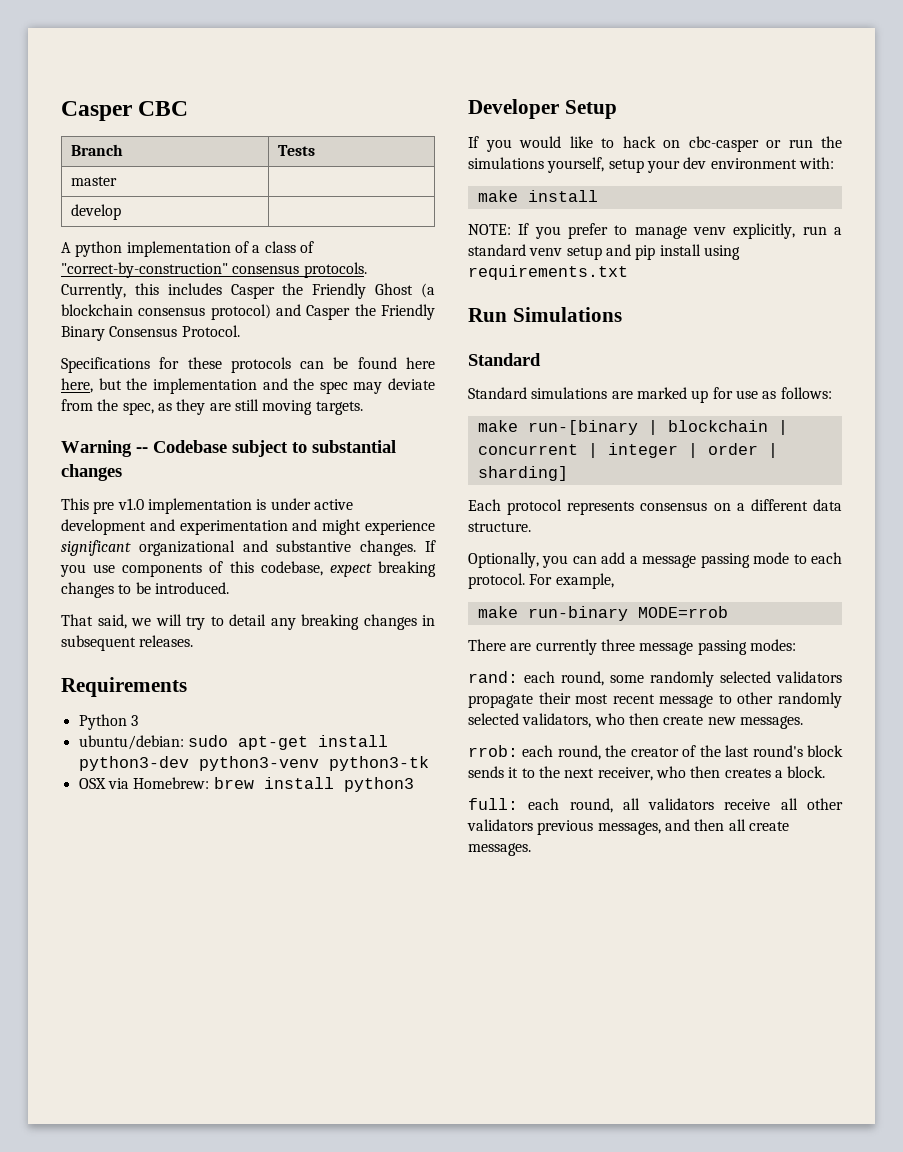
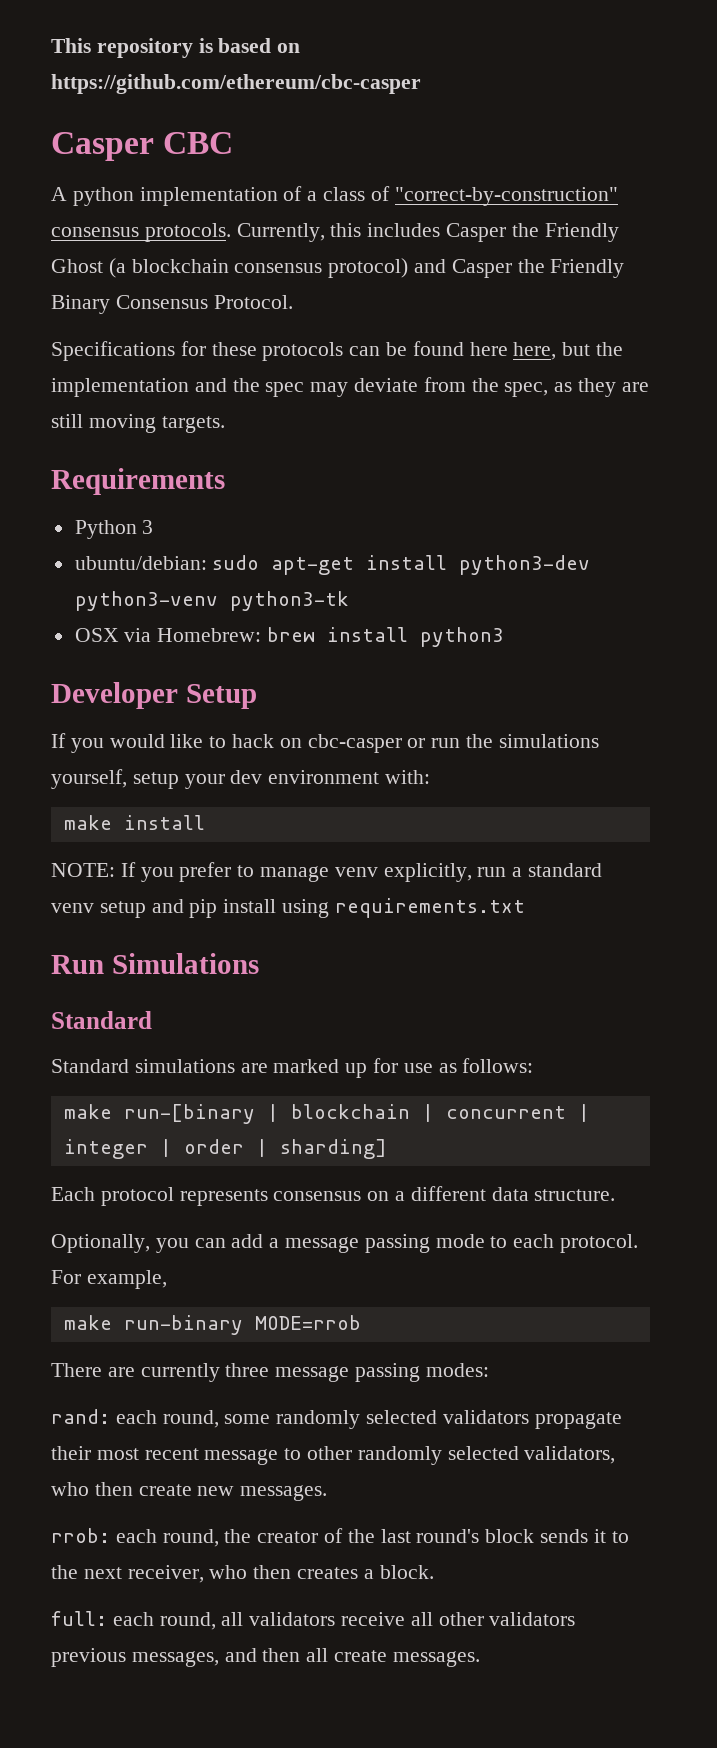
+ This repository is based on https://github.com/ethereum/cbc-casper
  Casper CBC
- Branch | Tests
- master |
- develop |
- Warning -- Codebase subject to substantial changes
- This pre v1.0 implementation is under active development and experimentation and might experience significant organizational and substantive changes. If you use components of this codebase, expect breaking changes to be introduced.
- That said, we will try to detail any breaking changes in subsequent releases.

